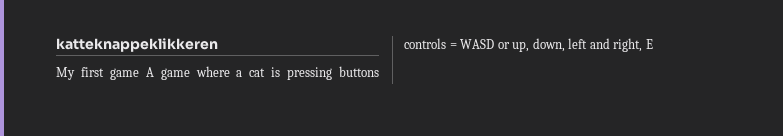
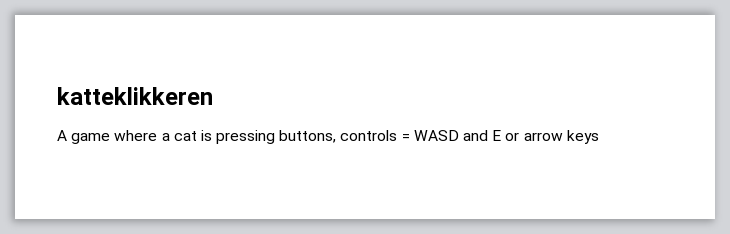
- katteknappeklikkeren
- My first game A game where a cat is pressing buttons controls = WASD or up, down, left and right, E
+ katteklikkeren
+ A game where a cat is pressing buttons, controls = WASD and E or arrow keys

